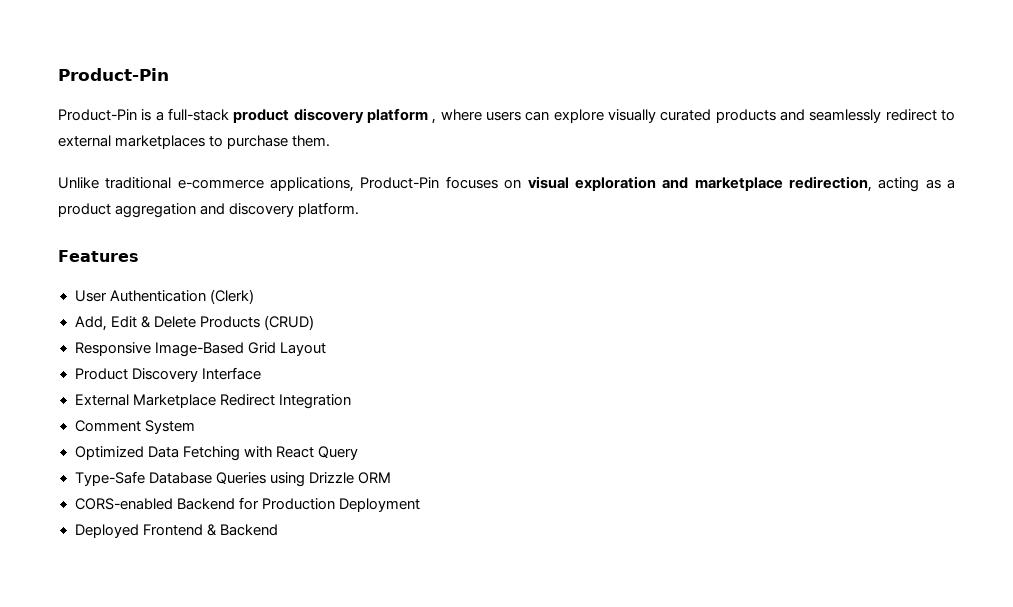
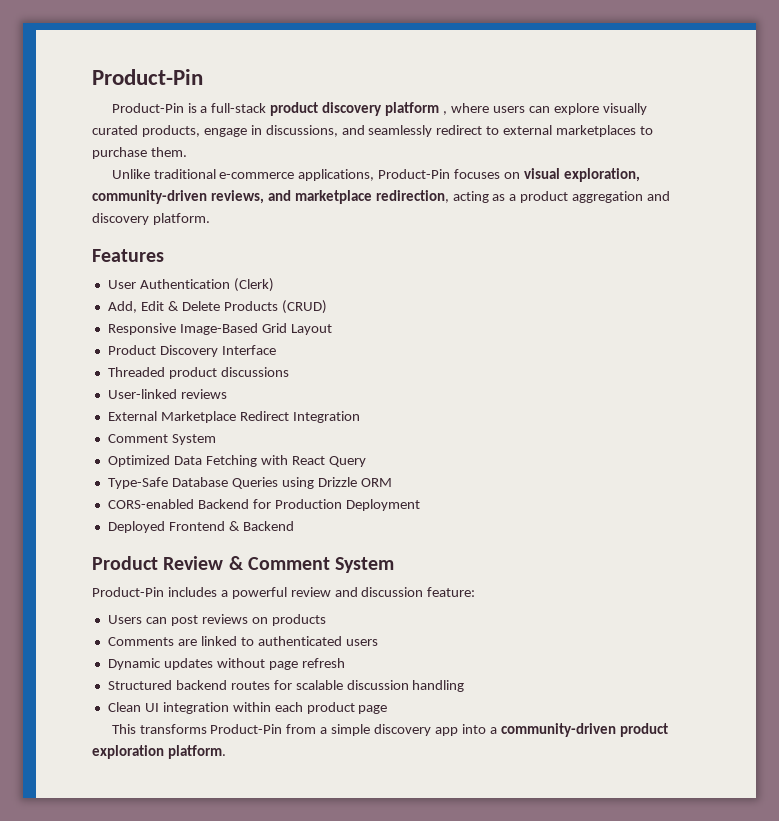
- Product-Pin is a full-stack product discovery platform , where users can explore visually curated products and seamlessly redirect to external marketplaces to purchase them.
+ Product-Pin is a full-stack product discovery platform , where users can explore visually curated products, engage in discussions, and seamlessly redirect to external marketplaces to purchase them.
- Unlike traditional e-commerce applications, Product-Pin focuses on visual exploration and marketplace redirection, acting as a product aggregation and discovery platform.
+ Unlike traditional e-commerce applications, Product-Pin focuses on visual exploration, community-driven reviews, and marketplace redirection, acting as a product aggregation and discovery platform.
+ Threaded product discussions
+ User-linked reviews
+ Product Review & Comment System
+ Product-Pin includes a powerful review and discussion feature:
+ Users can post reviews on products
+ Comments are linked to authenticated users
+ Dynamic updates without page refresh
+ Structured backend routes for scalable discussion handling
+ Clean UI integration within each product page
+ This transforms Product-Pin from a simple discovery app into a community-driven product exploration platform.

